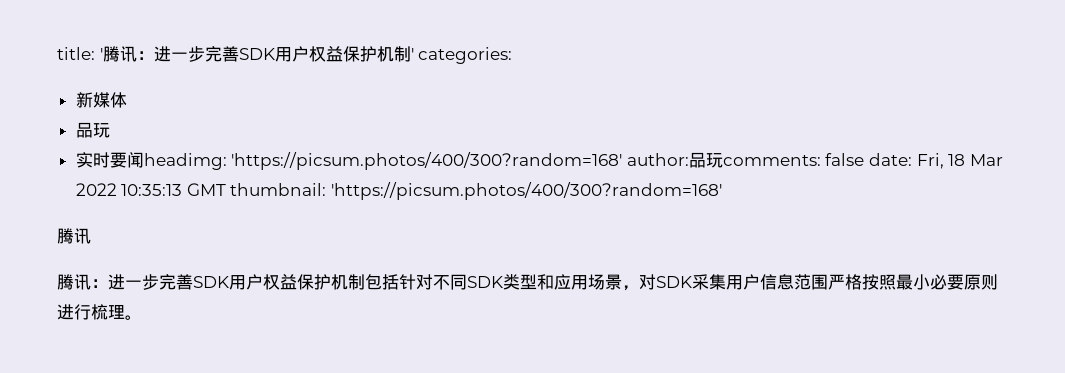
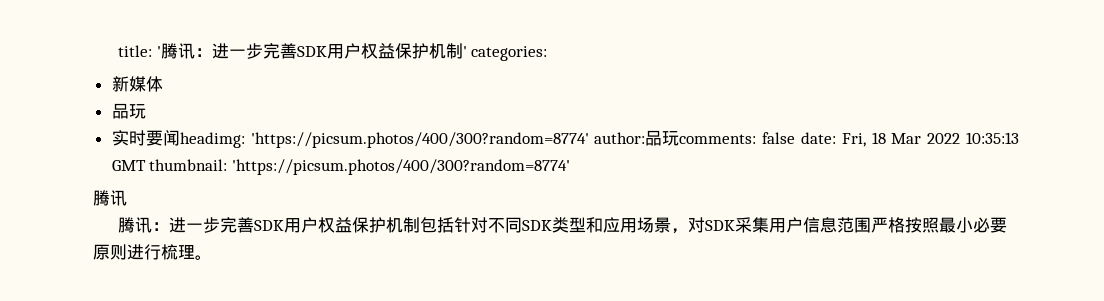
- 实时要闻headimg: 'https://picsum.photos/400/300?random=168' author:品玩comments: false date: Fri, 18 Mar 2022 10:35:13 GMT thumbnail: 'https://picsum.photos/400/300?random=168'
+ 实时要闻headimg: 'https://picsum.photos/400/300?random=8774' author:品玩comments: false date: Fri, 18 Mar 2022 10:35:13 GMT thumbnail: 'https://picsum.photos/400/300?random=8774'

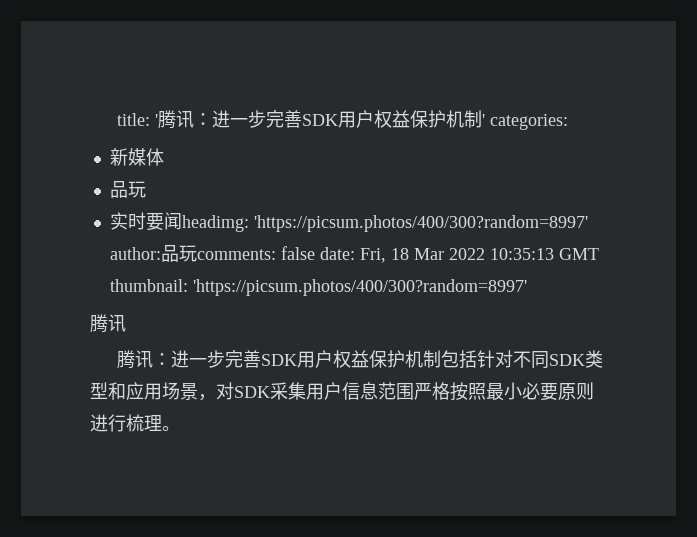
- 实时要闻headimg: 'https://picsum.photos/400/300?random=8774' author:品玩comments: false date: Fri, 18 Mar 2022 10:35:13 GMT thumbnail: 'https://picsum.photos/400/300?random=8774'
+ 实时要闻headimg: 'https://picsum.photos/400/300?random=8997' author:品玩comments: false date: Fri, 18 Mar 2022 10:35:13 GMT thumbnail: 'https://picsum.photos/400/300?random=8997'

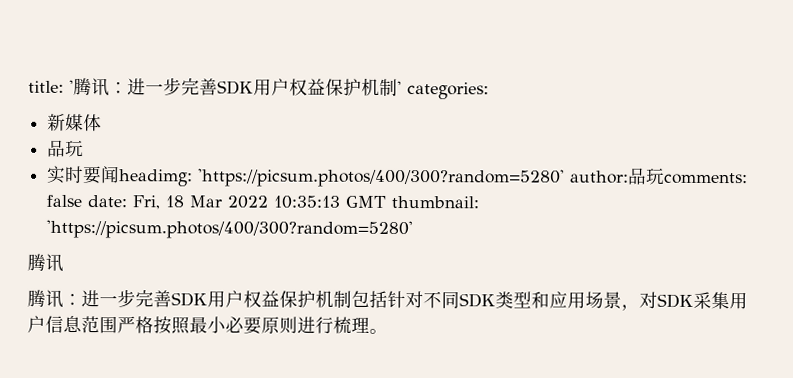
- 实时要闻headimg: 'https://picsum.photos/400/300?random=8997' author:品玩comments: false date: Fri, 18 Mar 2022 10:35:13 GMT thumbnail: 'https://picsum.photos/400/300?random=8997'
+ 实时要闻headimg: 'https://picsum.photos/400/300?random=5280' author:品玩comments: false date: Fri, 18 Mar 2022 10:35:13 GMT thumbnail: 'https://picsum.photos/400/300?random=5280'

